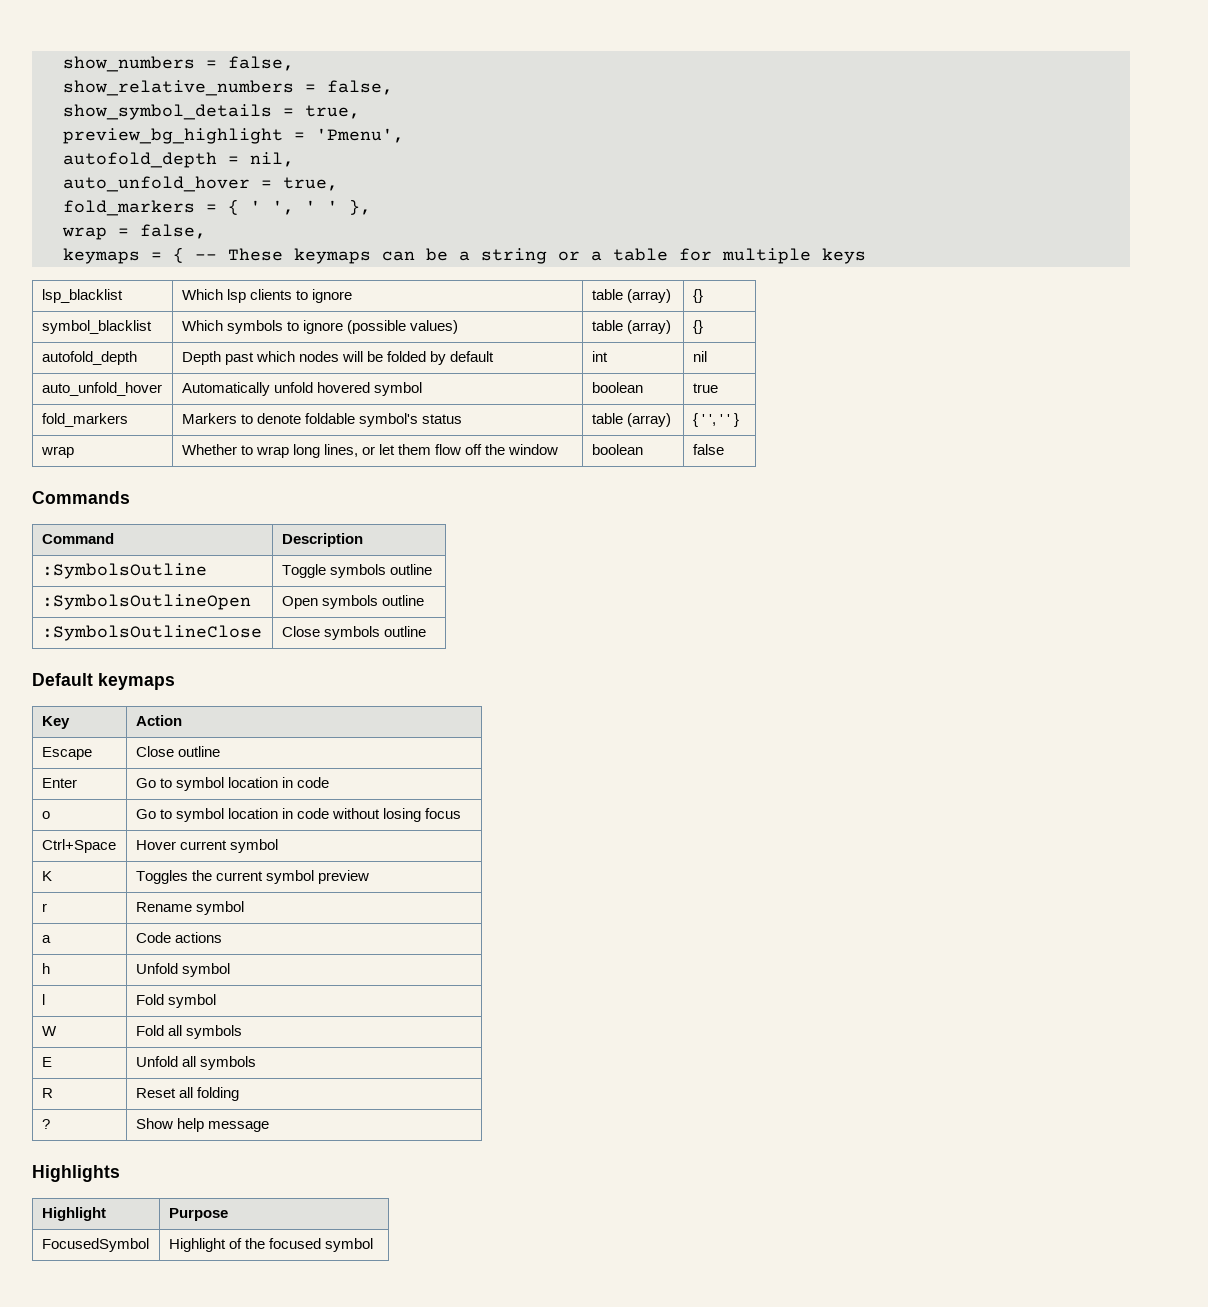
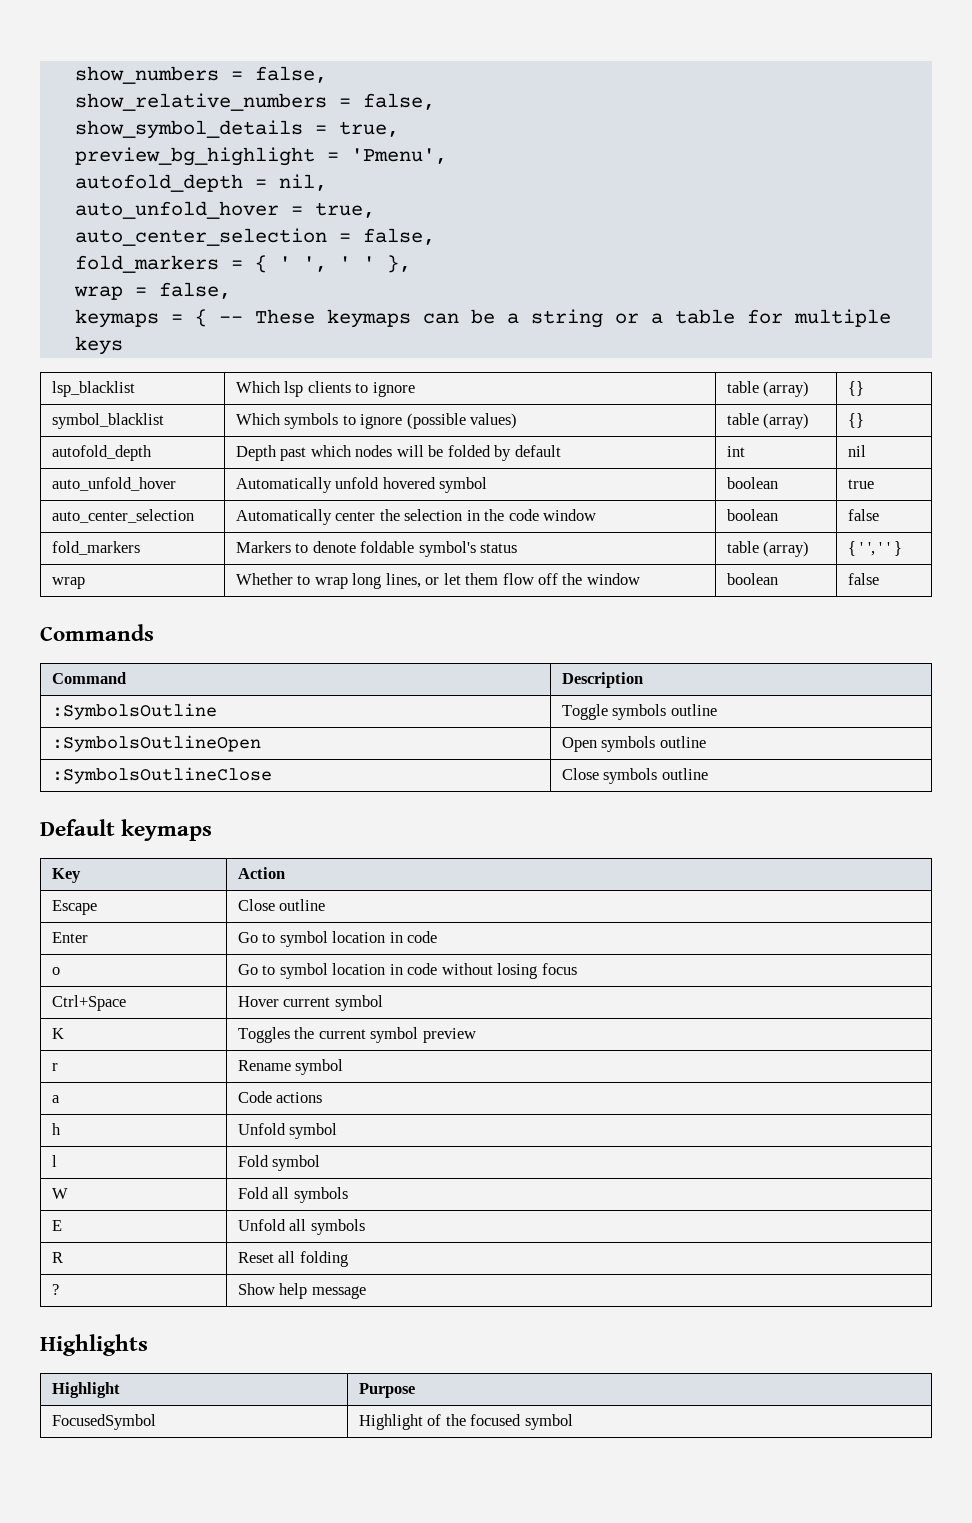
+ auto_center_selection = false,
+ auto_center_selection | Automatically center the selection in the code window | boolean | false

